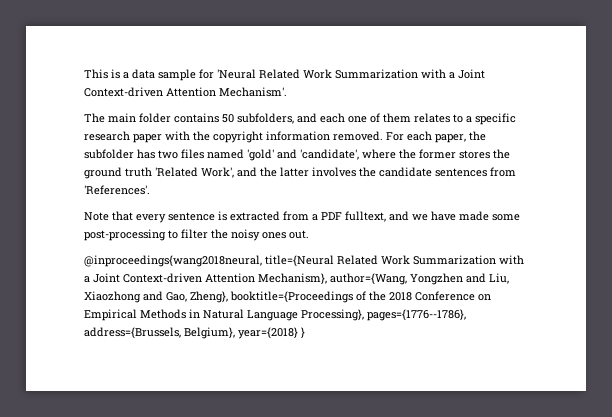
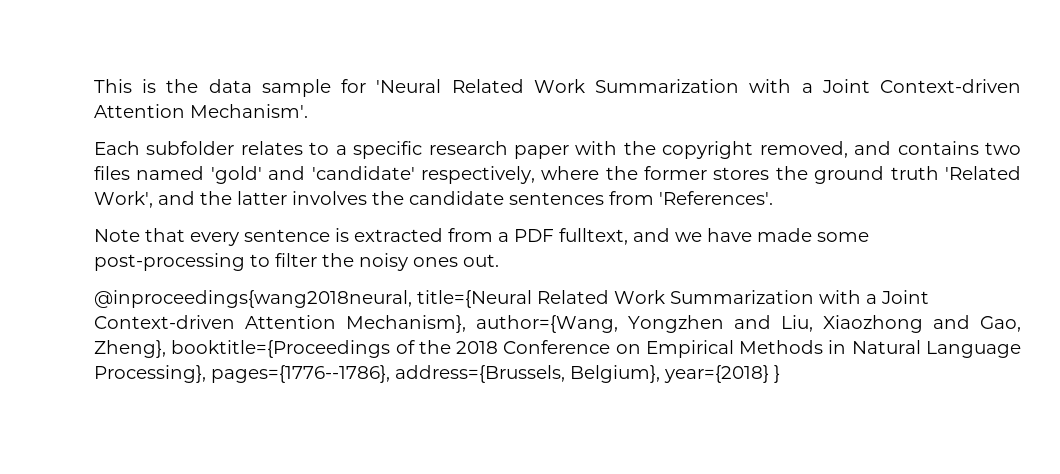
- This is a data sample for 'Neural Related Work Summarization with a Joint Context-driven Attention Mechanism'.
+ This is the data sample for 'Neural Related Work Summarization with a Joint Context-driven Attention Mechanism'.
- The main folder contains 50 subfolders, and each one of them relates to a specific research paper with the copyright information removed. For each paper, the subfolder has two files named 'gold' and 'candidate', where the former stores the ground truth 'Related Work', and the latter involves the candidate sentences from 'References'.
+ Each subfolder relates to a specific research paper with the copyright removed, and contains two files named 'gold' and 'candidate' respectively, where the former stores the ground truth 'Related Work', and the latter involves the candidate sentences from 'References'.

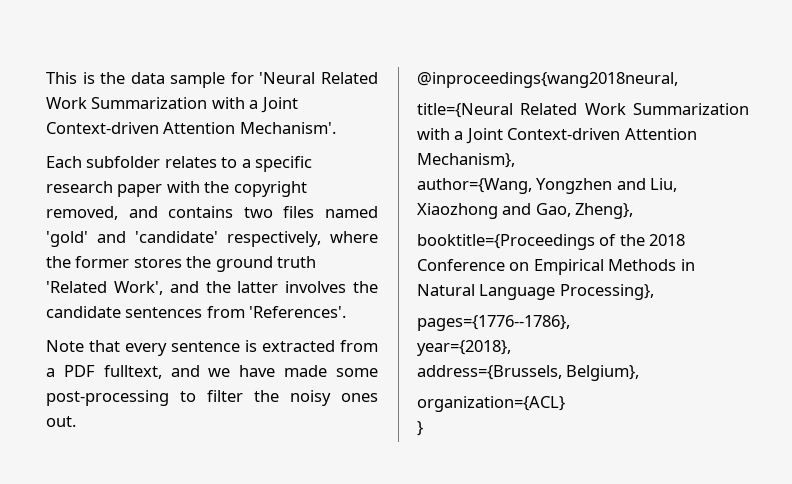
- @inproceedings{wang2018neural, title={Neural Related Work Summarization with a Joint Context-driven Attention Mechanism}, author={Wang, Yongzhen and Liu, Xiaozhong and Gao, Zheng}, booktitle={Proceedings of the 2018 Conference on Empirical Methods in Natural Language Processing}, pages={1776--1786}, address={Brussels, Belgium}, year={2018} }
+ @inproceedings{wang2018neural,
+ title={Neural Related Work Summarization with a Joint Context-driven Attention Mechanism},
+ author={Wang, Yongzhen and Liu, Xiaozhong and Gao, Zheng},
+ booktitle={Proceedings of the 2018 Conference on Empirical Methods in Natural Language Processing},
+ pages={1776--1786},
+ year={2018},
+ address={Brussels, Belgium},
+ organization={ACL}
+ }

